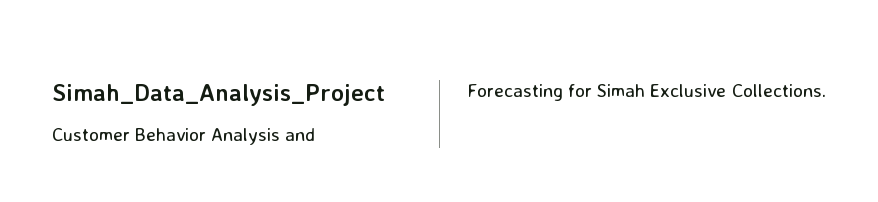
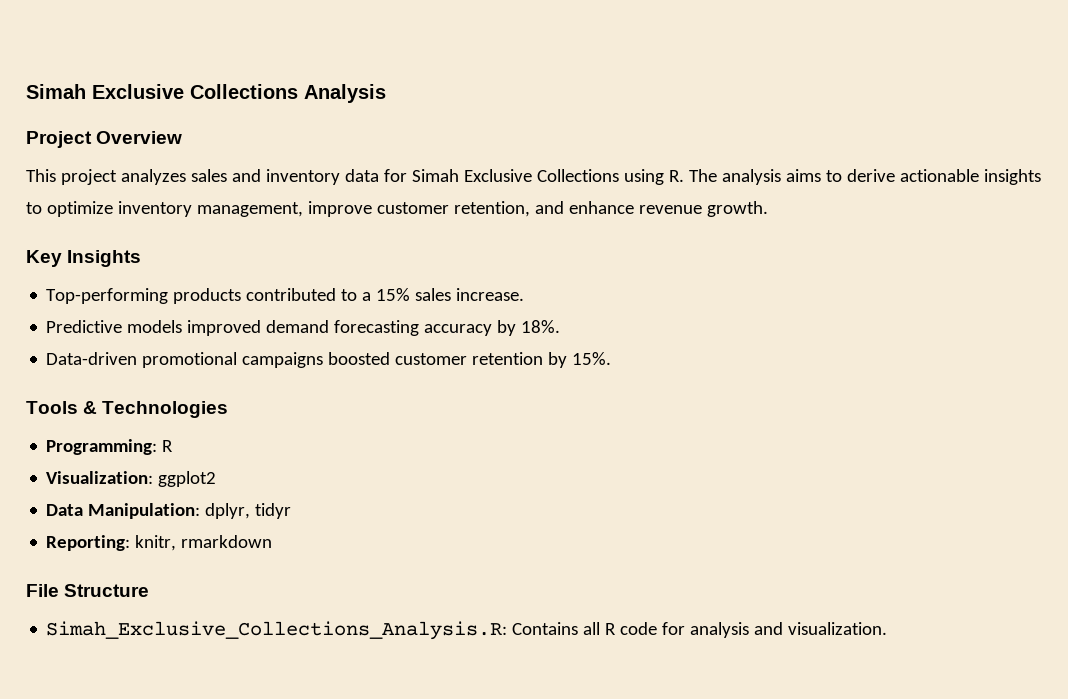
- Simah_Data_Analysis_Project
- Customer Behavior Analysis and Forecasting for Simah Exclusive Collections.
+ Simah Exclusive Collections Analysis
+ Project Overview
+ This project analyzes sales and inventory data for Simah Exclusive Collections using R. The analysis aims to derive actionable insights to optimize inventory management, improve customer retention, and enhance revenue growth.
+ Key Insights
+ Top-performing products contributed to a 15% sales increase.
+ Predictive models improved demand forecasting accuracy by 18%.
+ Data-driven promotional campaigns boosted customer retention by 15%.
+ Tools & Technologies
+ Programming: R
+ Visualization: ggplot2
+ Data Manipulation: dplyr, tidyr
+ Reporting: knitr, rmarkdown
+ File Structure
+ Simah_Exclusive_Collections_Analysis.R: Contains all R code for analysis and visualization.

